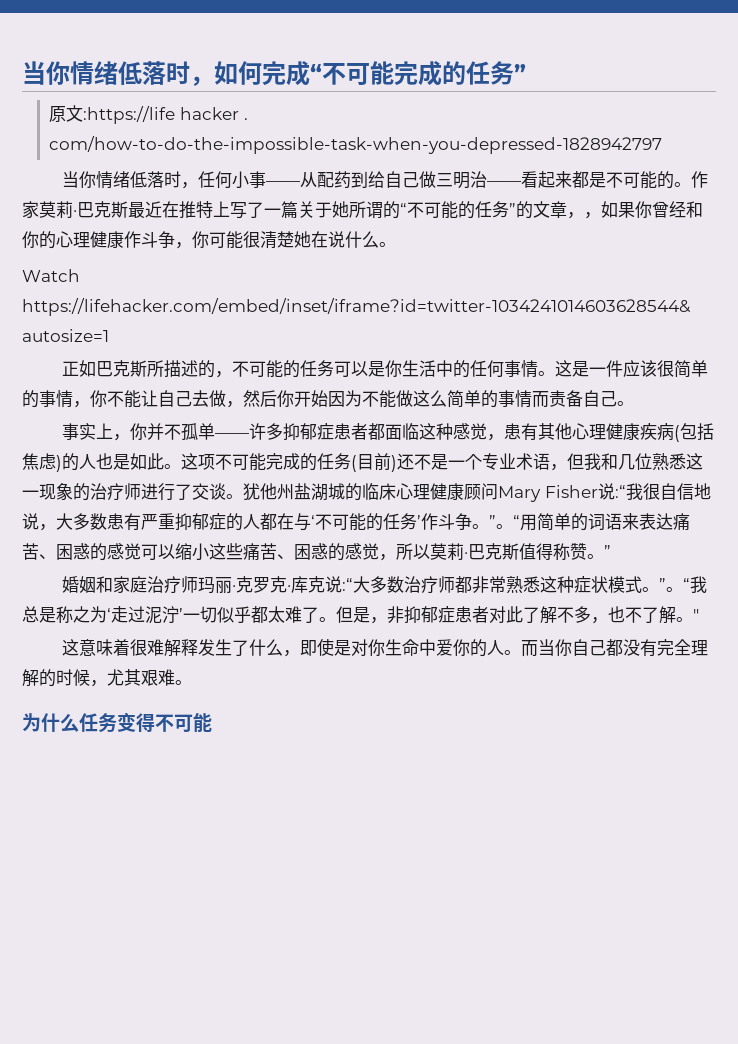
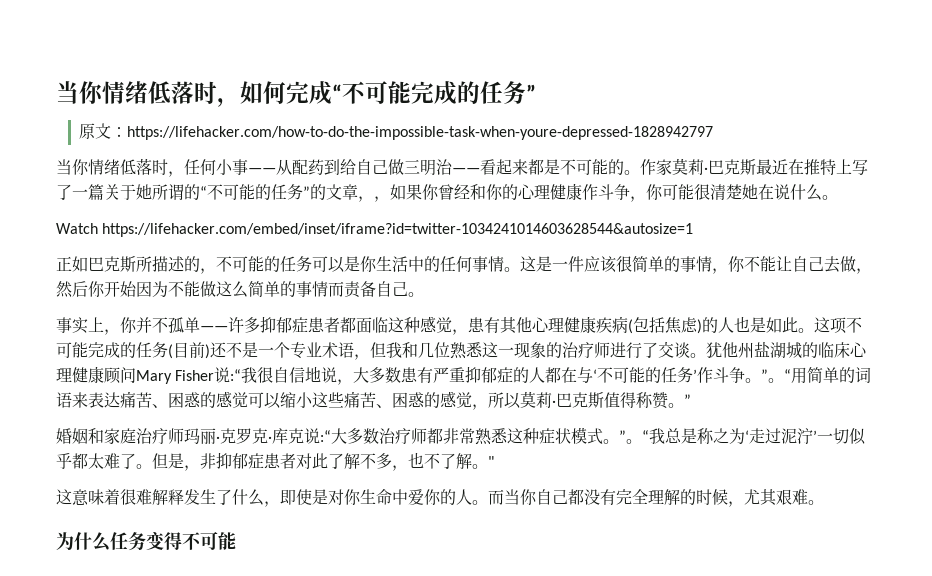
- 原文:https://life hacker . com/how-to-do-the-impossible-task-when-you-depressed-1828942797
+ 原文：https://lifehacker.com/how-to-do-the-impossible-task-when-youre-depressed-1828942797

